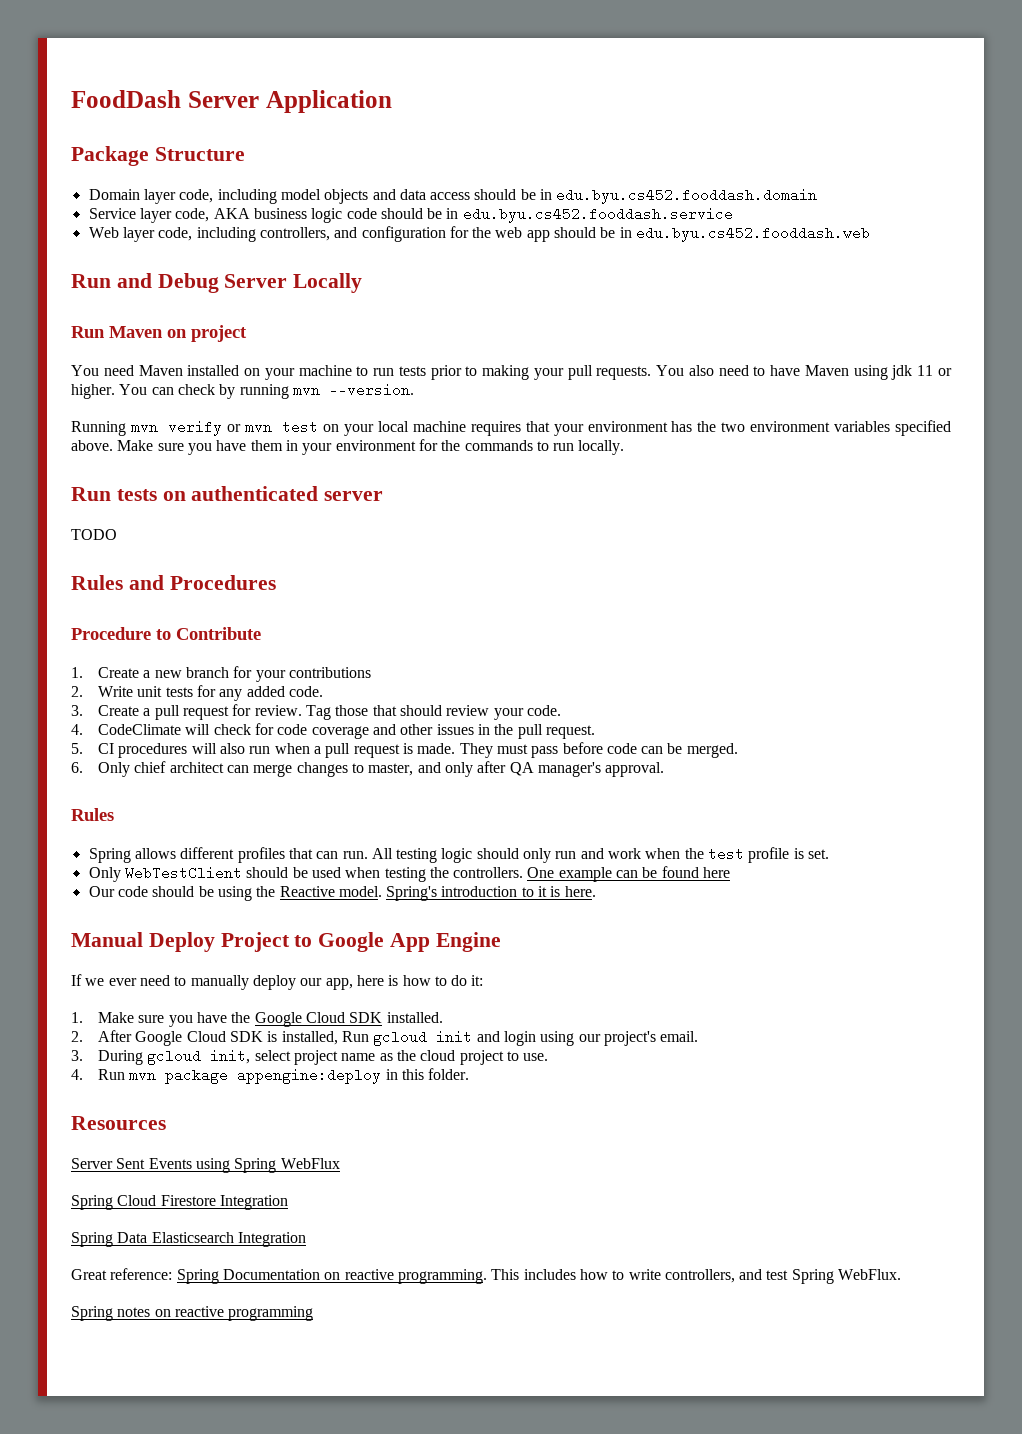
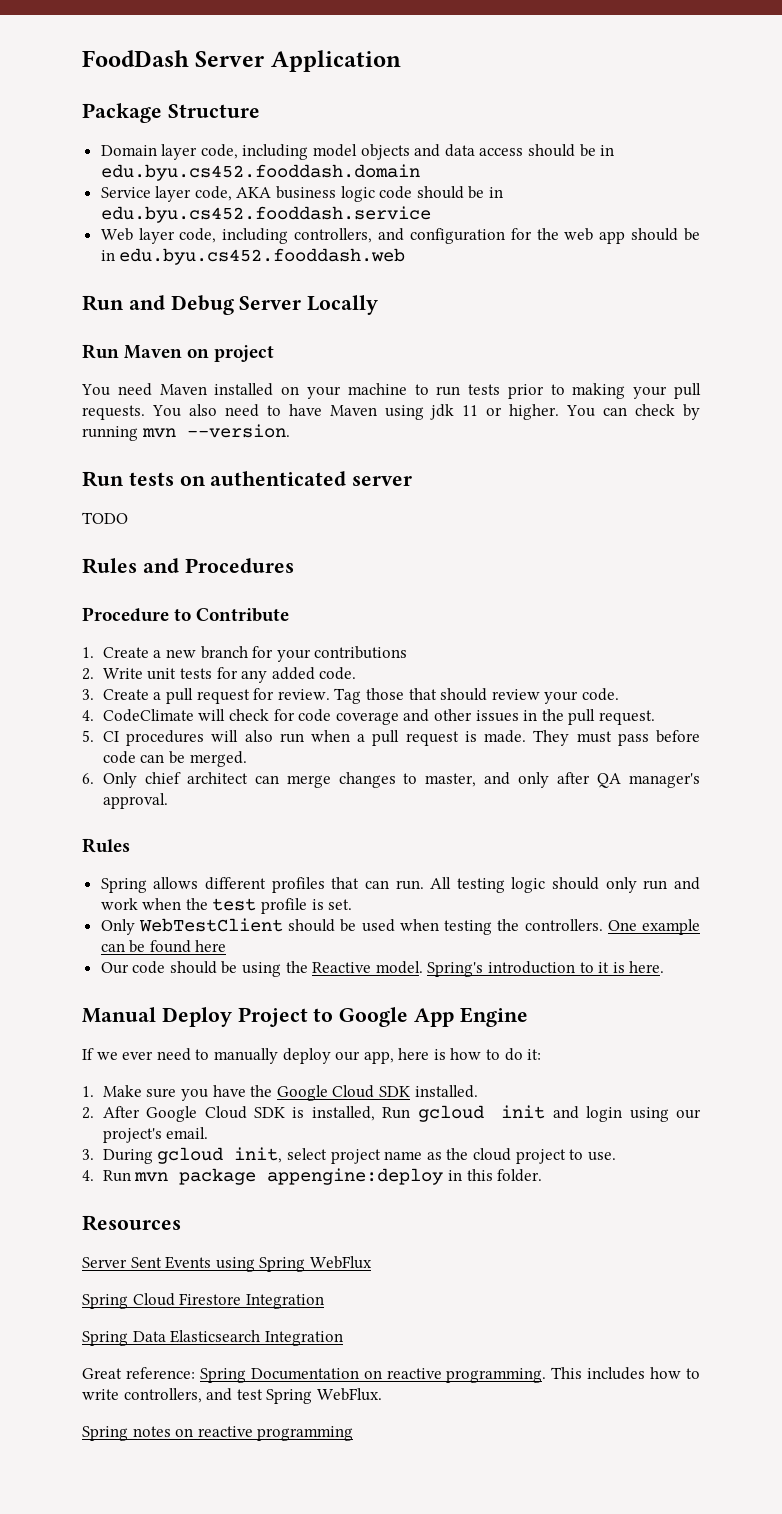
- Running mvn verify or mvn test on your local machine requires that your environment has the two environment variables specified above. Make sure you have them in your environment for the commands to run locally.

